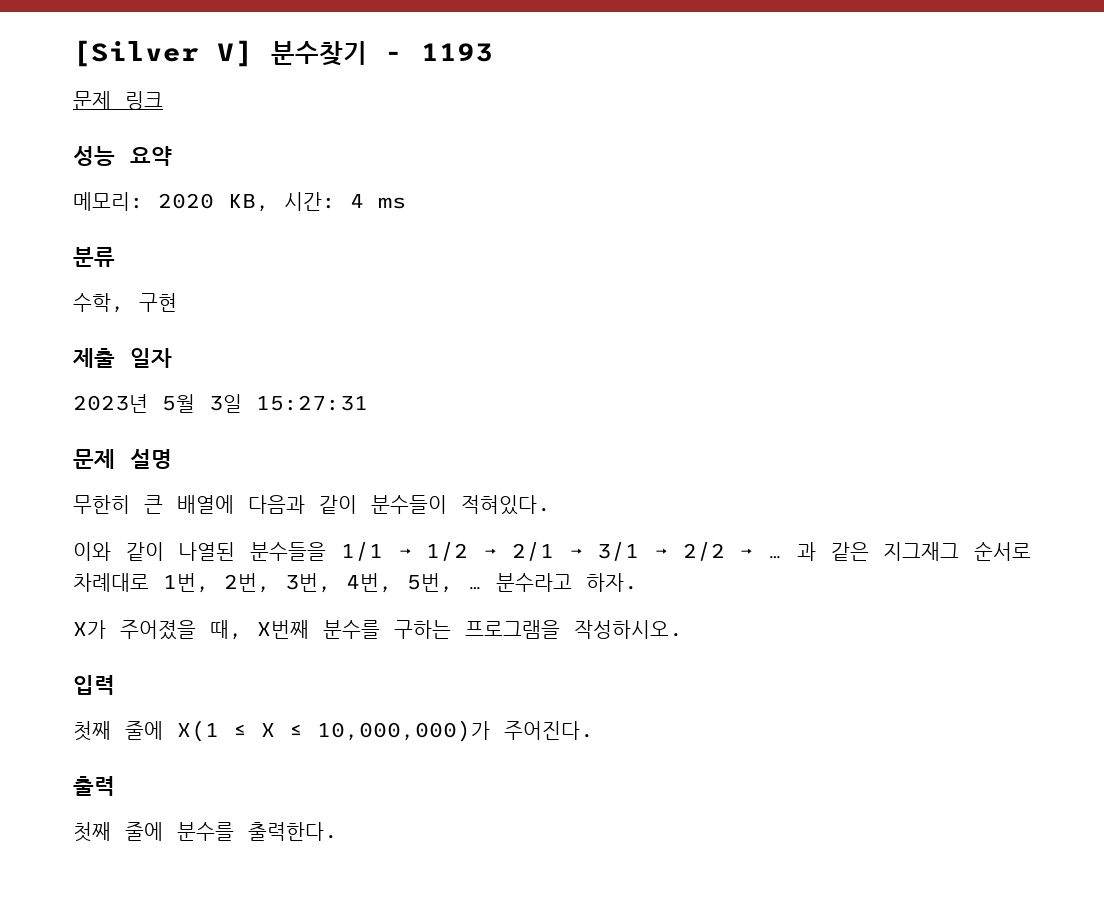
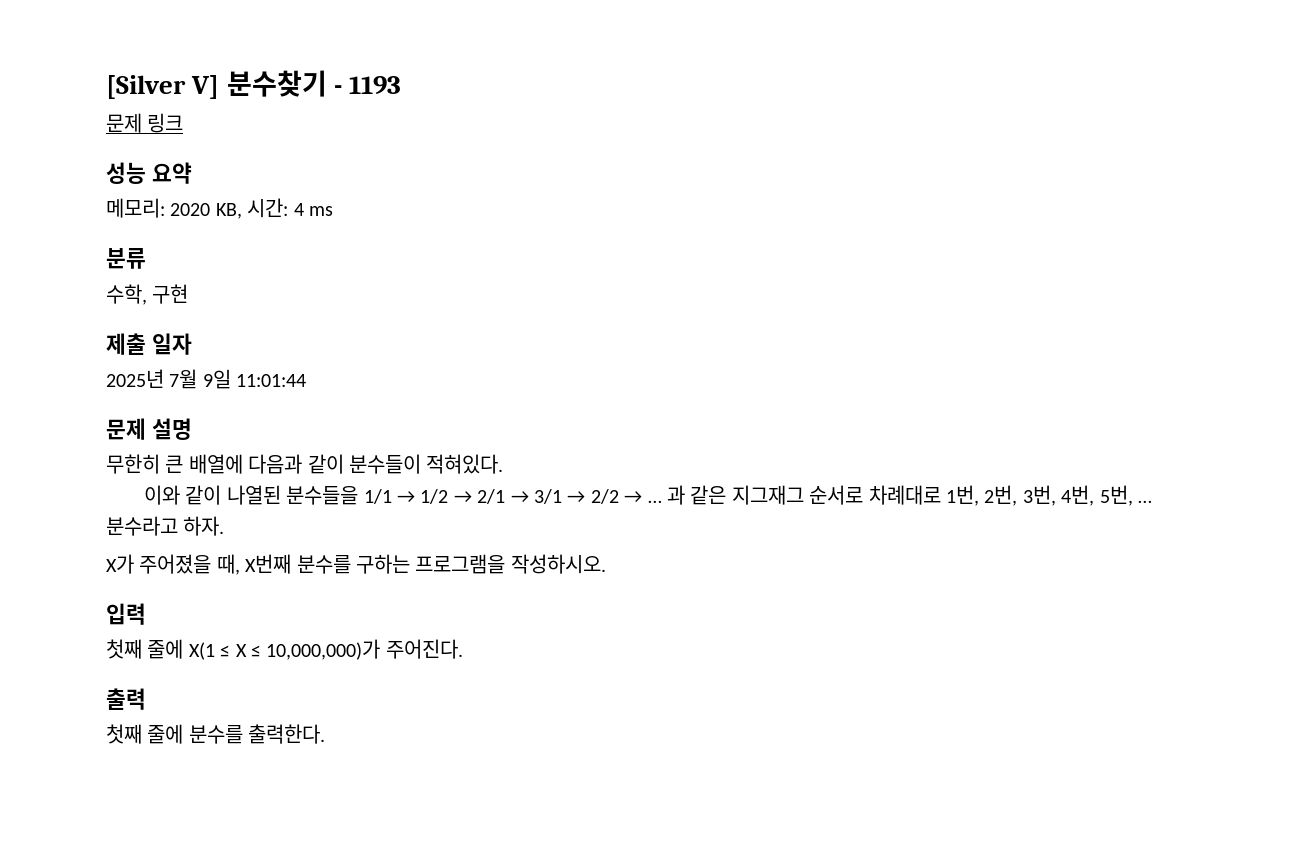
- 2023년 5월 3일 15:27:31
+ 2025년 7월 9일 11:01:44

